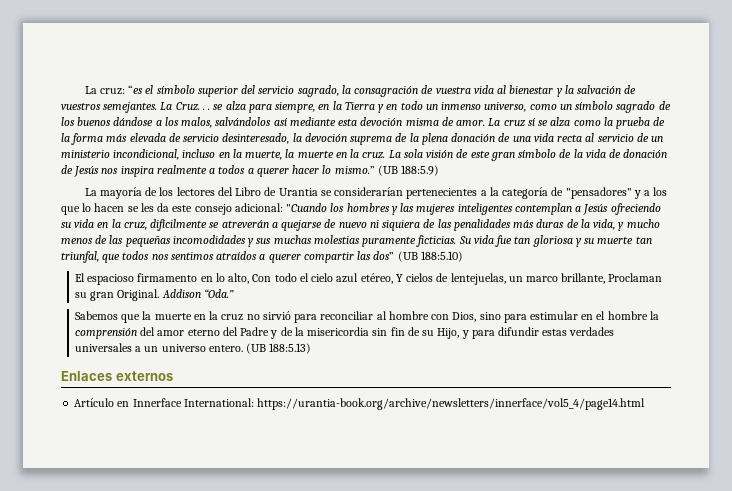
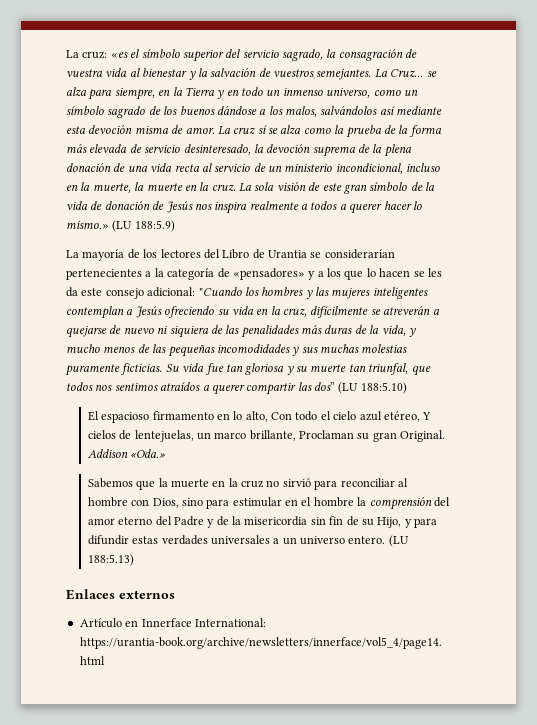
- La cruz: “es el símbolo superior del servicio sagrado, la consagración de vuestra vida al bienestar y la salvación de vuestros semejantes.
+ La cruz: «es el símbolo superior del servicio sagrado, la consagración de vuestra vida al bienestar y la salvación de vuestros semejantes.
- La Cruz. . . se alza para siempre, en la Tierra y en todo un inmenso universo, como un símbolo sagrado de los buenos dándose a los malos, salvándolos así mediante esta devoción misma de amor.
+ La Cruz... se alza para siempre, en la Tierra y en todo un inmenso universo, como un símbolo sagrado de los buenos dándose a los malos, salvándolos así mediante esta devoción misma de amor.
- La sola visión de este gran símbolo de la vida de donación de Jesús nos inspira realmente a todos a querer hacer lo mismo.” (UB 188:5.9)
+ La sola visión de este gran símbolo de la vida de donación de Jesús nos inspira realmente a todos a querer hacer lo mismo.» (LU 188:5.9)
- La mayoría de los lectores del Libro de Urantia se considerarían pertenecientes a la categoría de "pensadores" y a los que lo hacen se les da este consejo adicional:
+ La mayoría de los lectores del Libro de Urantia se considerarían pertenecientes a la categoría de «pensadores» y a los que lo hacen se les da este consejo adicional:
- Su vida fue tan gloriosa y su muerte tan triunfal, que todos nos sentimos atraídos a querer compartir las dos” (UB 188:5.10)
+ Su vida fue tan gloriosa y su muerte tan triunfal, que todos nos sentimos atraídos a querer compartir las dos” (LU 188:5.10)
- Addison “Oda.”
+ Addison «Oda.»
- (UB 188:5.13)
+ (LU 188:5.13)

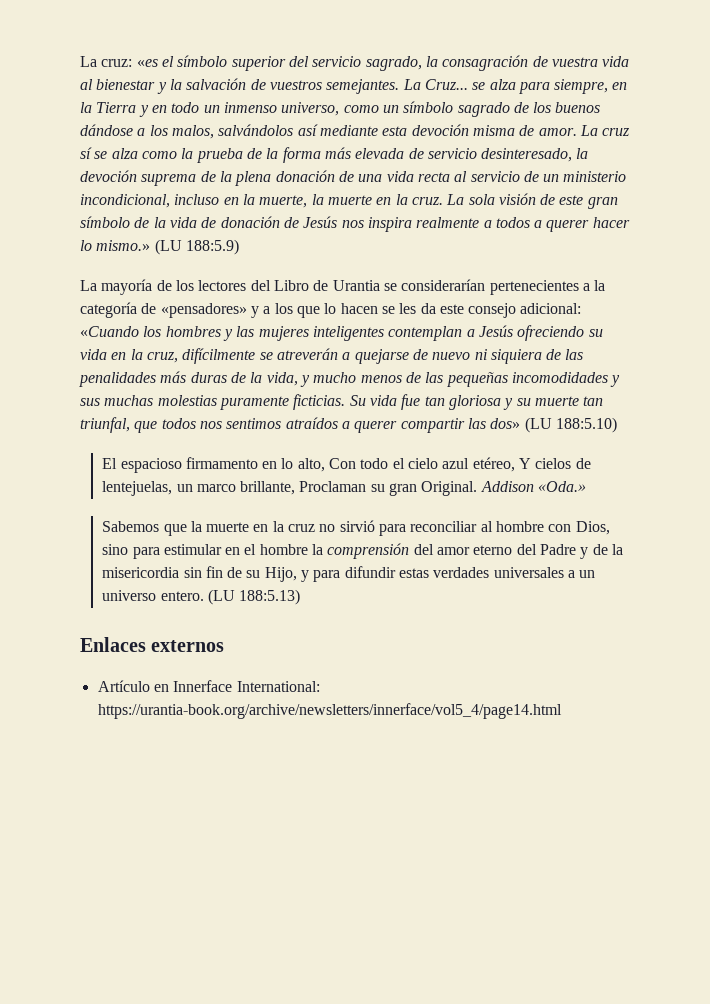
- "Cuando los hombres y las mujeres inteligentes contemplan a Jesús ofreciendo su vida en la cruz, difícilmente se atreverán a quejarse de nuevo ni siquiera de las penalidades más duras de la vida, y mucho menos de las pequeñas incomodidades y sus muchas molestias puramente ficticias.
+ «Cuando los hombres y las mujeres inteligentes contemplan a Jesús ofreciendo su vida en la cruz, difícilmente se atreverán a quejarse de nuevo ni siquiera de las penalidades más duras de la vida, y mucho menos de las pequeñas incomodidades y sus muchas molestias puramente ficticias.
- Su vida fue tan gloriosa y su muerte tan triunfal, que todos nos sentimos atraídos a querer compartir las dos” (LU 188:5.10)
+ Su vida fue tan gloriosa y su muerte tan triunfal, que todos nos sentimos atraídos a querer compartir las dos» (LU 188:5.10)

